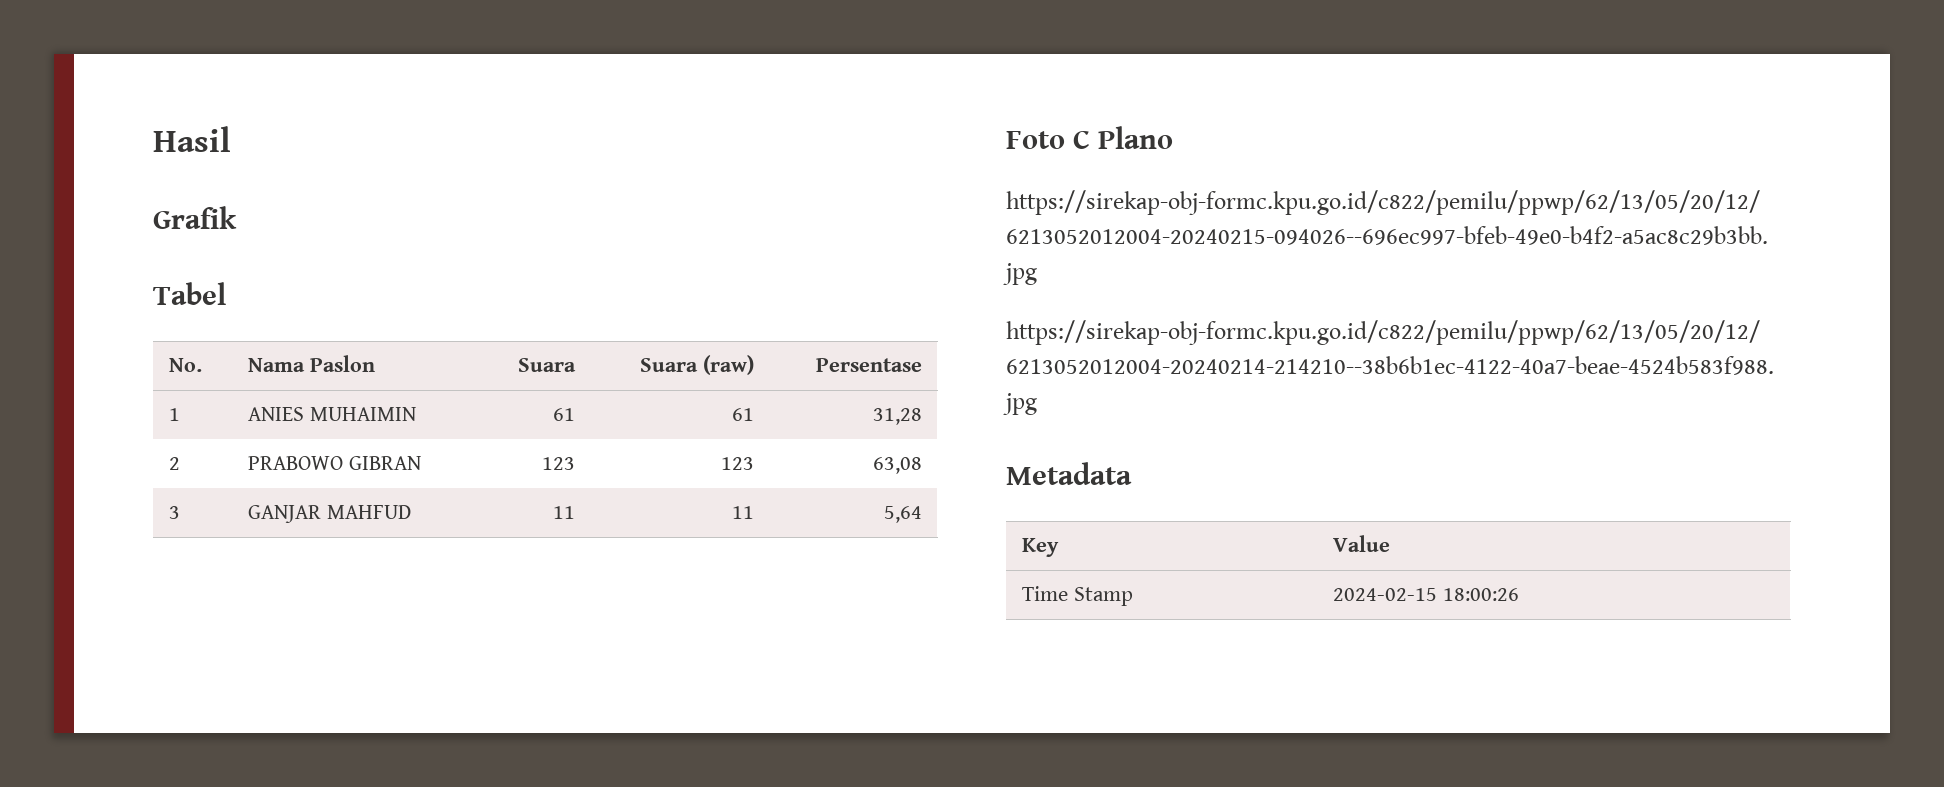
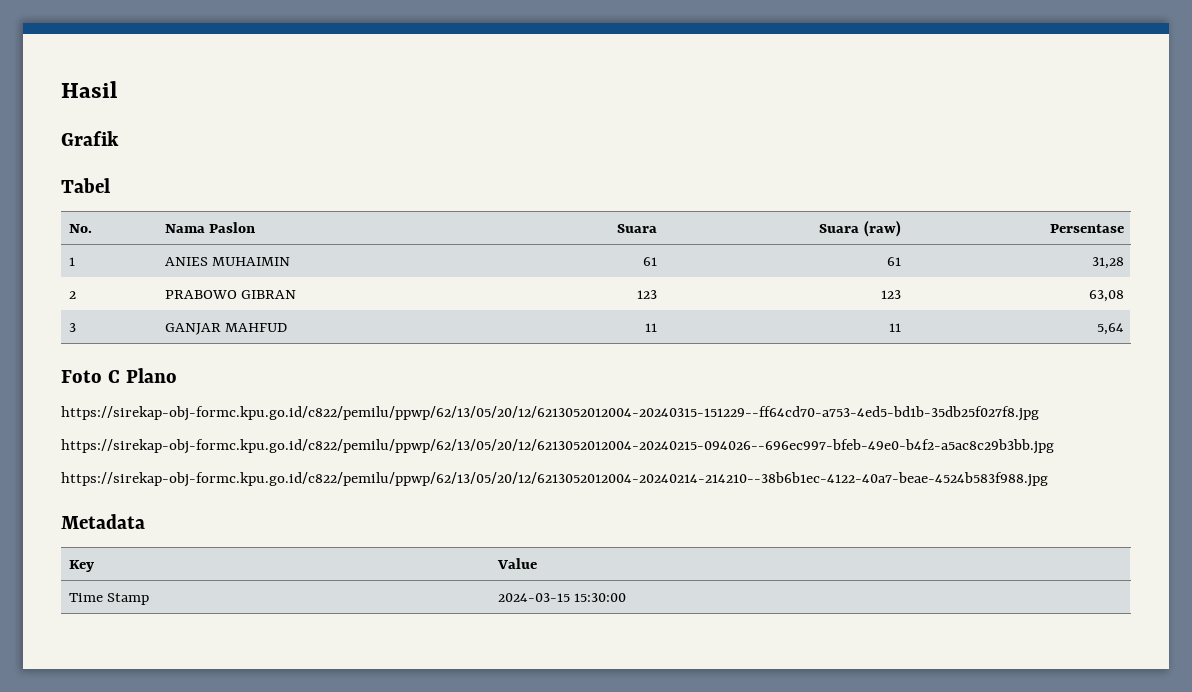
+ https://sirekap-obj-formc.kpu.go.id/c822/pemilu/ppwp/62/13/05/20/12/6213052012004-20240315-151229--ff64cd70-a753-4ed5-bd1b-35db25f027f8.jpg
- Time Stamp | 2024-02-15 18:00:26
+ Time Stamp | 2024-03-15 15:30:00

